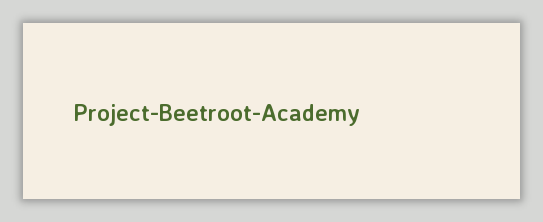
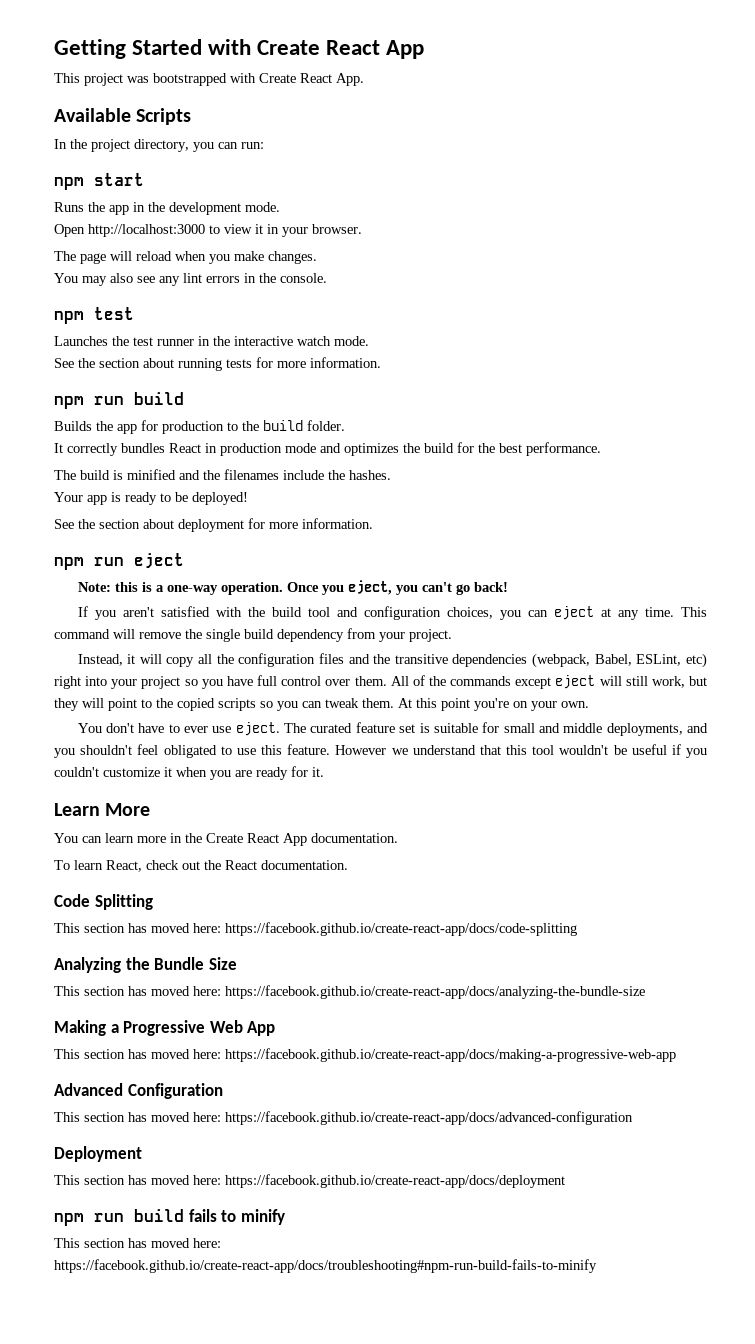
- Project-Beetroot-Academy
+ Getting Started with Create React App
+ This project was bootstrapped with Create React App.
+ Available Scripts
+ In the project directory, you can run:
+ npm start
+ Runs the app in the development mode.
+ Open http://localhost:3000 to view it in your browser.
+ The page will reload when you make changes.
+ You may also see any lint errors in the console.
+ npm test
+ Launches the test runner in the interactive watch mode.
+ See the section about running tests for more information.
+ npm run build
+ Builds the app for production to the build folder.
+ It correctly bundles React in production mode and optimizes the build for the best performance.
+ The build is minified and the filenames include the hashes.
+ Your app is ready to be deployed!
+ See the section about deployment for more information.
+ npm run eject
+ Note: this is a one-way operation. Once you eject, you can't go back!
+ If you aren't satisfied with the build tool and configuration choices, you can eject at any time. This command will remove the single build dependency from your project.
+ Instead, it will copy all the configuration files and the transitive dependencies (webpack, Babel, ESLint, etc) right into your project so you have full control over them. All of the commands except eject will still work, but they will point to the copied scripts so you can tweak them. At this point you're on your own.
+ You don't have to ever use eject. The curated feature set is suitable for small and middle deployments, and you shouldn't feel obligated to use this feature. However we understand that this tool wouldn't be useful if you couldn't customize it when you are ready for it.
+ Learn More
+ You can learn more in the Create React App documentation.
+ To learn React, check out the React documentation.
+ Code Splitting
+ This section has moved here: https://facebook.github.io/create-react-app/docs/code-splitting
+ Analyzing the Bundle Size
+ This section has moved here: https://facebook.github.io/create-react-app/docs/analyzing-the-bundle-size
+ Making a Progressive Web App
+ This section has moved here: https://facebook.github.io/create-react-app/docs/making-a-progressive-web-app
+ Advanced Configuration
+ This section has moved here: https://facebook.github.io/create-react-app/docs/advanced-configuration
+ Deployment
+ This section has moved here: https://facebook.github.io/create-react-app/docs/deployment
+ npm run build fails to minify
+ This section has moved here: https://facebook.github.io/create-react-app/docs/troubleshooting#npm-run-build-fails-to-minify

